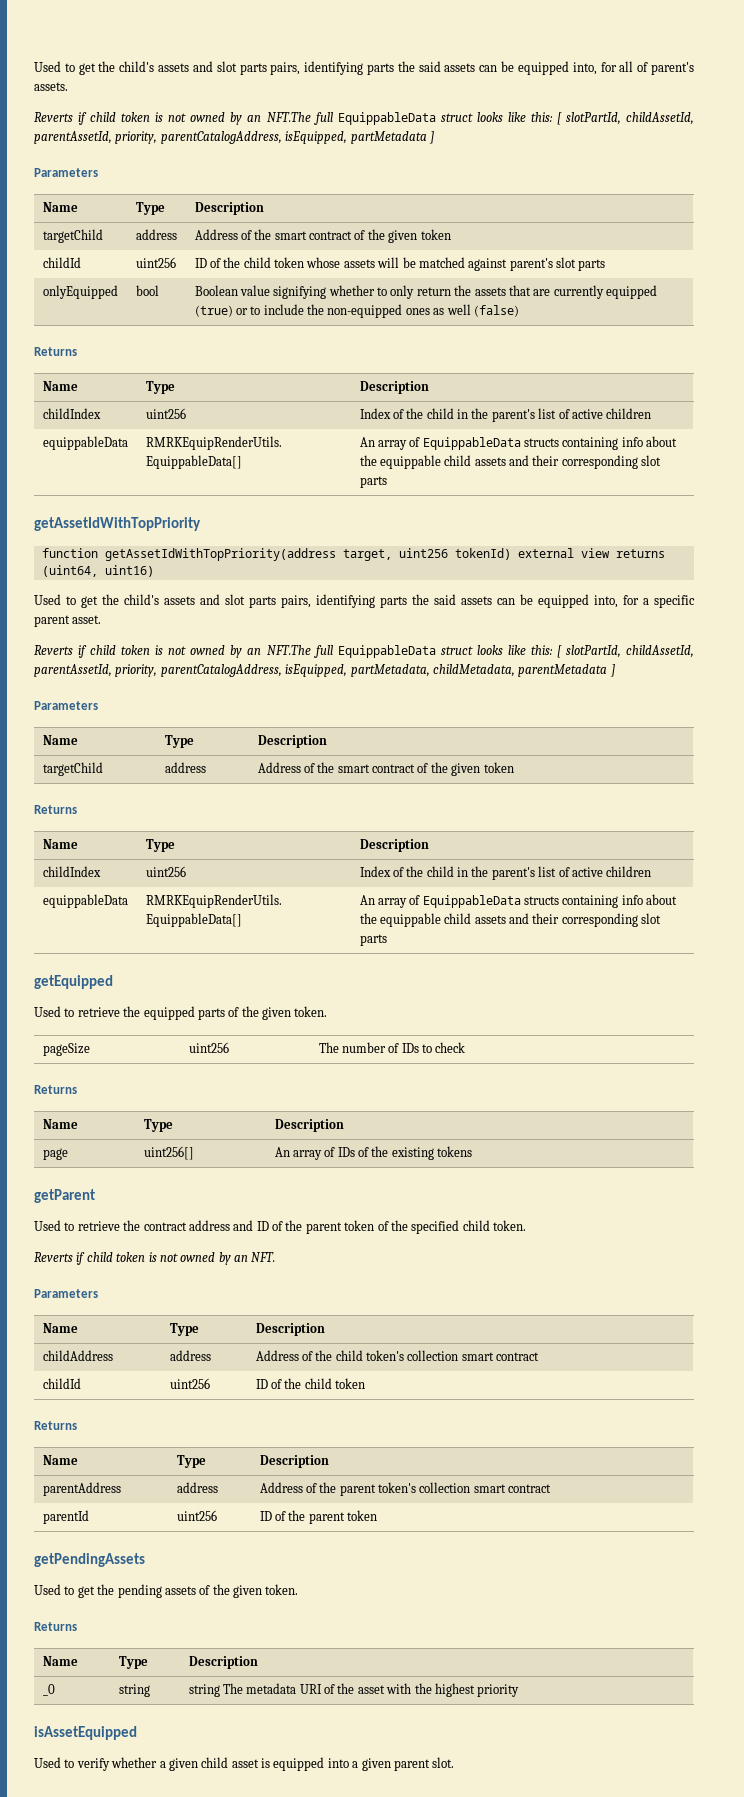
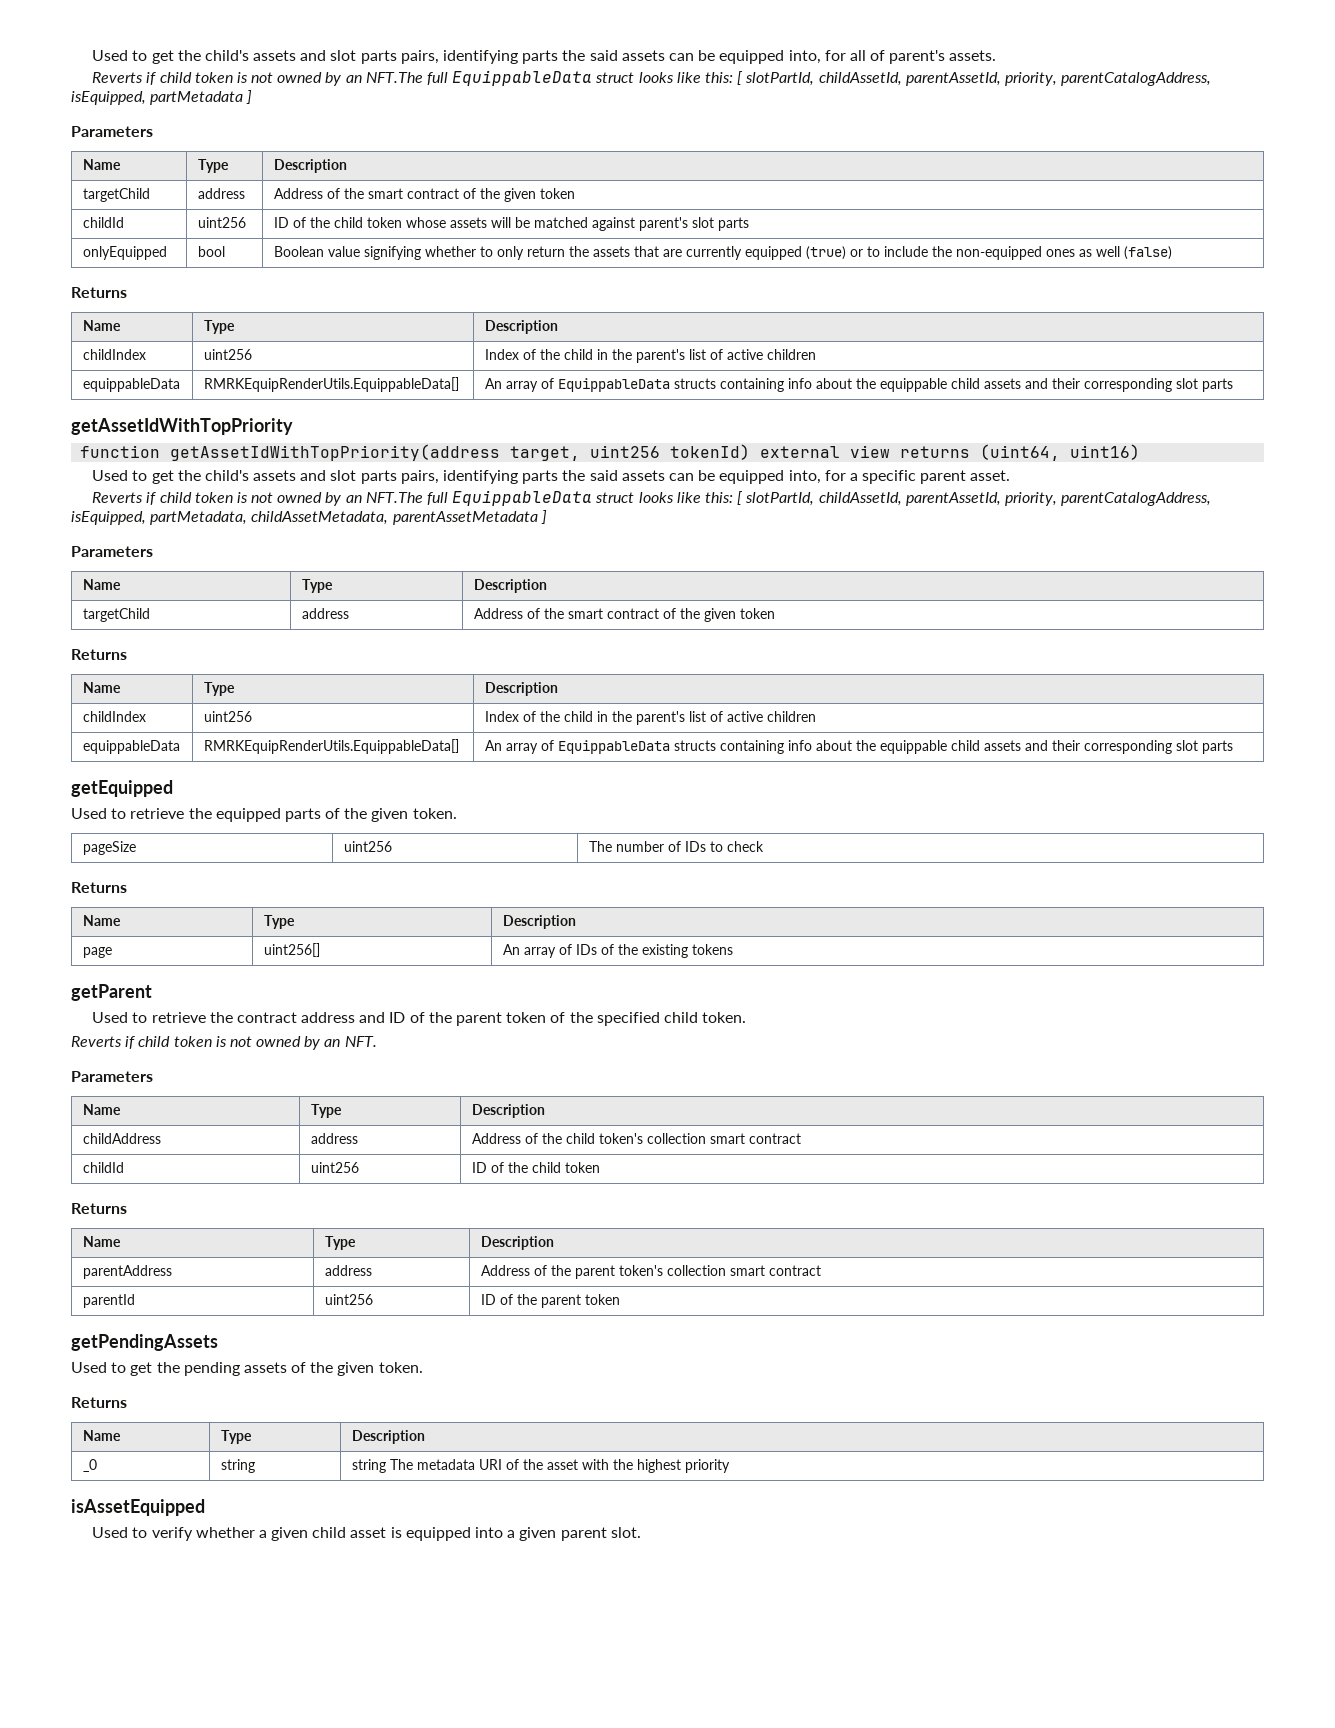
- Reverts if child token is not owned by an NFT.The full EquippableData struct looks like this: [ slotPartId, childAssetId, parentAssetId, priority, parentCatalogAddress, isEquipped, partMetadata, childMetadata, parentMetadata ]
+ Reverts if child token is not owned by an NFT.The full EquippableData struct looks like this: [ slotPartId, childAssetId, parentAssetId, priority, parentCatalogAddress, isEquipped, partMetadata, childAssetMetadata, parentAssetMetadata ]

